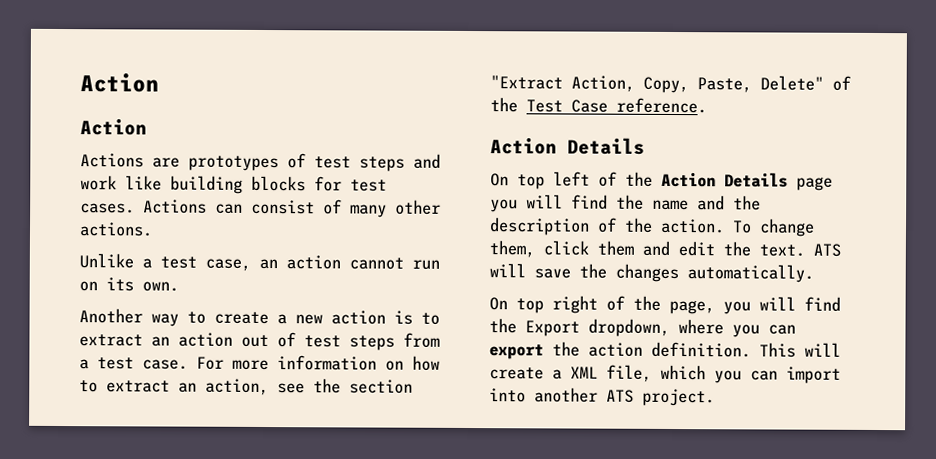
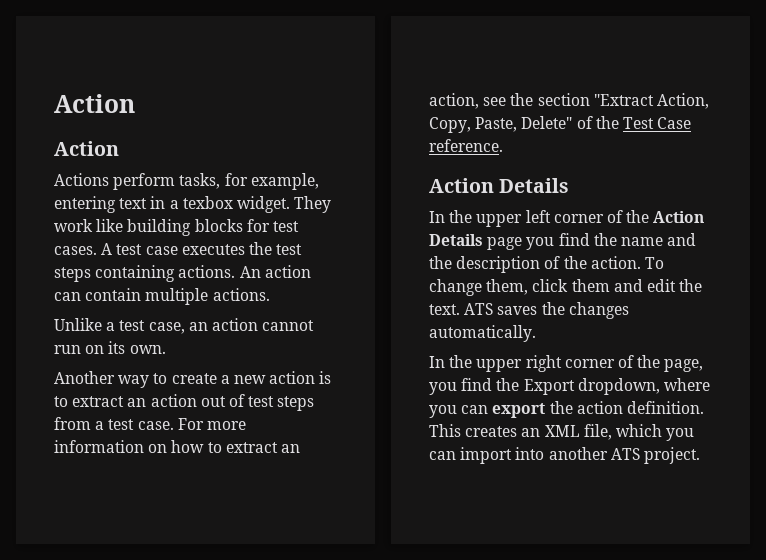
- Actions are prototypes of test steps and work like building blocks for test cases.
+ Actions perform tasks, for example, entering text in a texbox widget. They work like building blocks for test cases.
- Actions can consist of many other actions.
+ A test case executes the test steps containing actions. An action can contain multiple actions.
- On top left of the Action Details page you will find the name and the description of the action.
+ In the upper left corner of the Action Details page you find the name and the description of the action.
- ATS will save the changes automatically.
+ ATS saves the changes automatically.
- On top right of the page, you will find the Export dropdown, where you can export the action definition.
+ In the upper right corner of the page, you find the Export dropdown, where you can export the action definition.
- This will create a XML file, which you can import into another ATS project.
+ This creates an XML file, which you can import into another ATS project.

